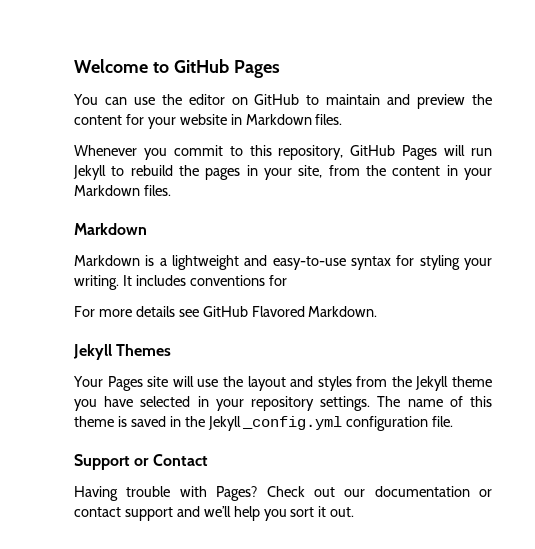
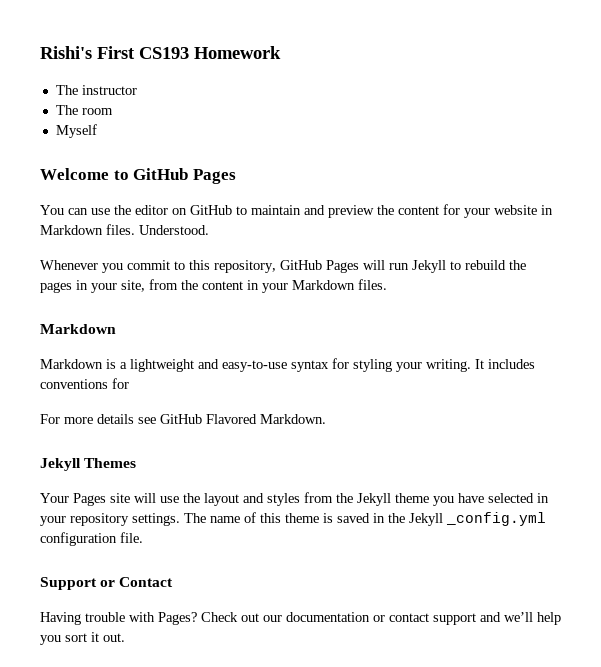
+ Rishi's First CS193 Homework
+ The instructor
+ The room
+ Myself
+ Understood.

